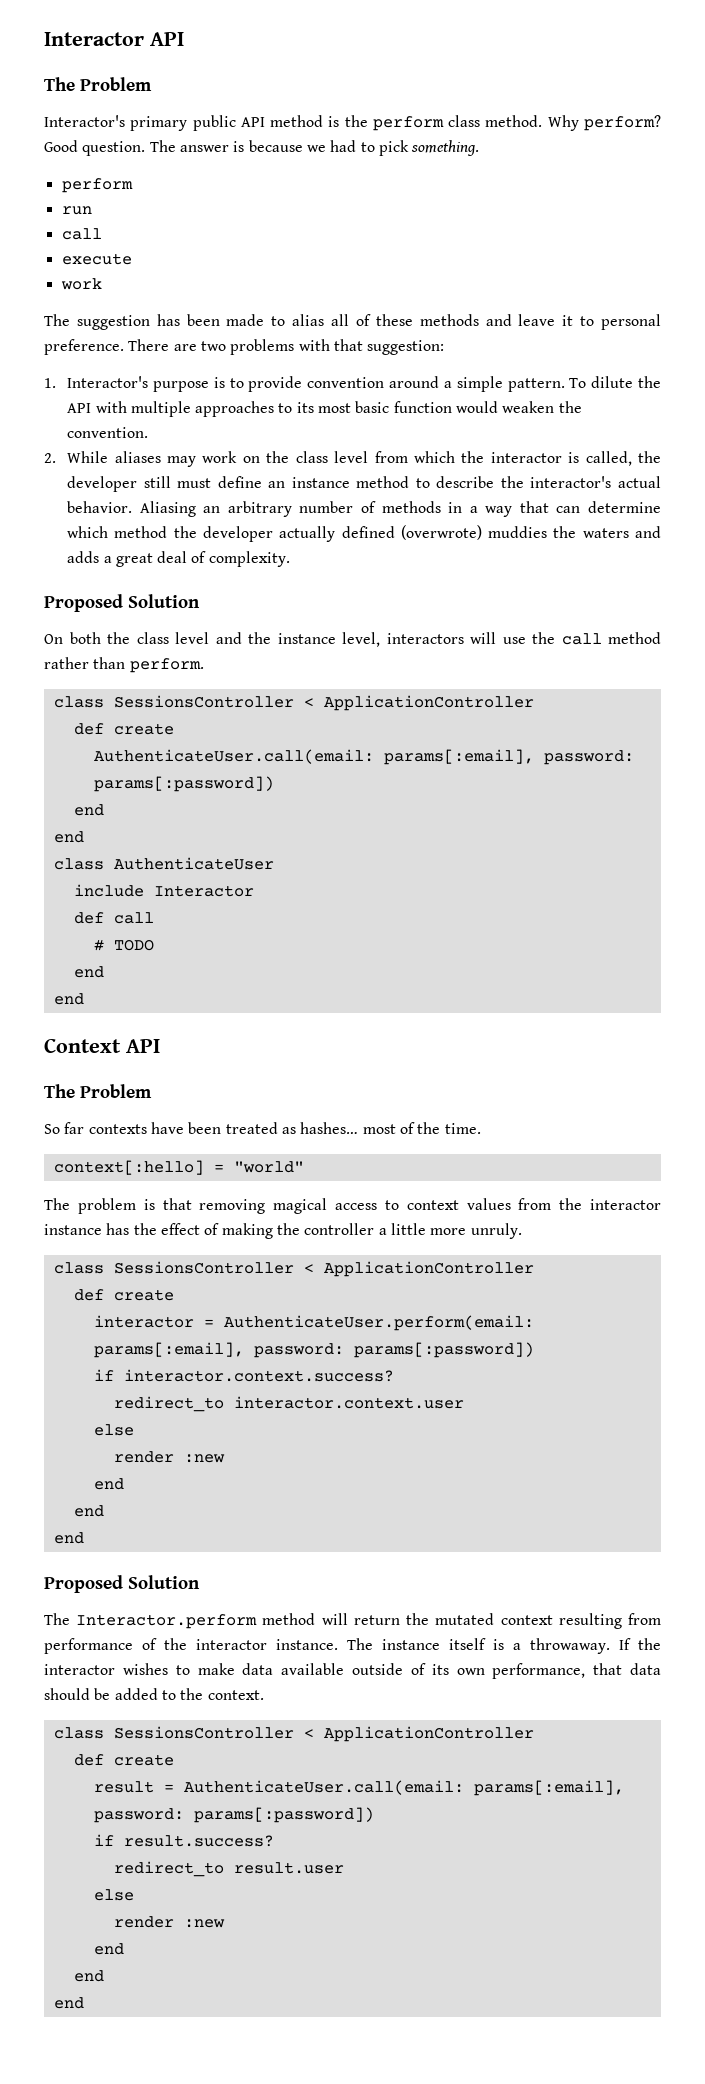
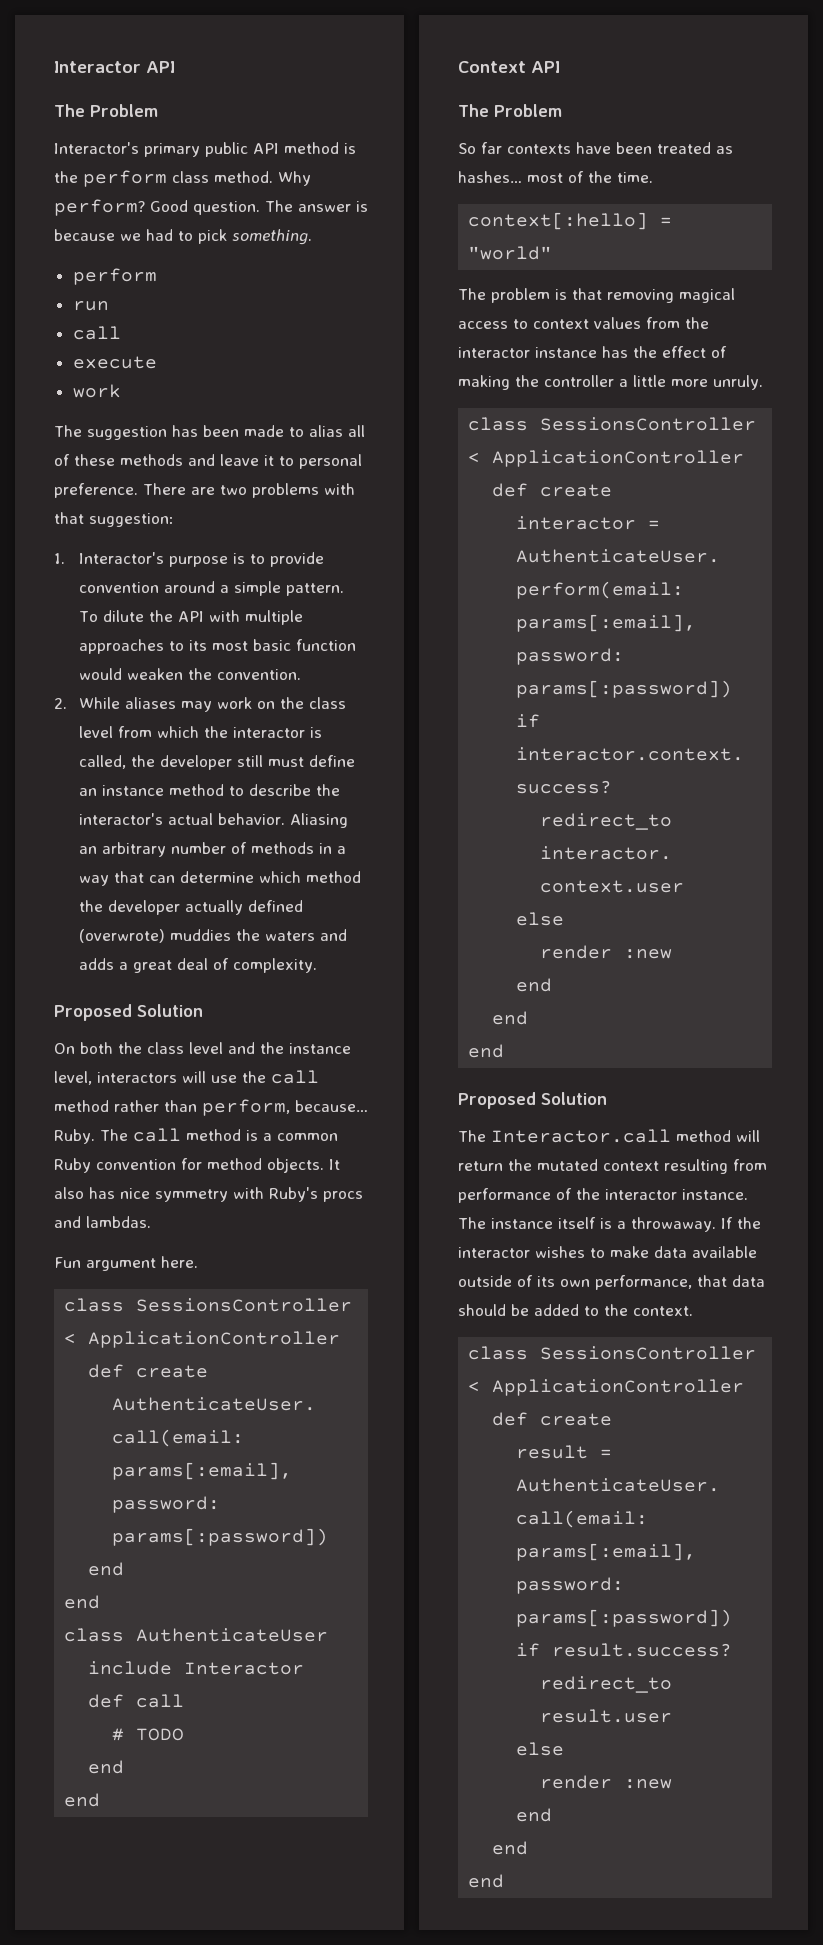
- On both the class level and the instance level, interactors will use the call method rather than perform.
+ On both the class level and the instance level, interactors will use the call method rather than perform, because… Ruby. The call method is a common Ruby convention for method objects. It also has nice symmetry with Ruby's procs and lambdas.
+ Fun argument here.
- The Interactor.perform method will return the mutated context resulting from performance of the interactor instance.
+ The Interactor.call method will return the mutated context resulting from performance of the interactor instance.

